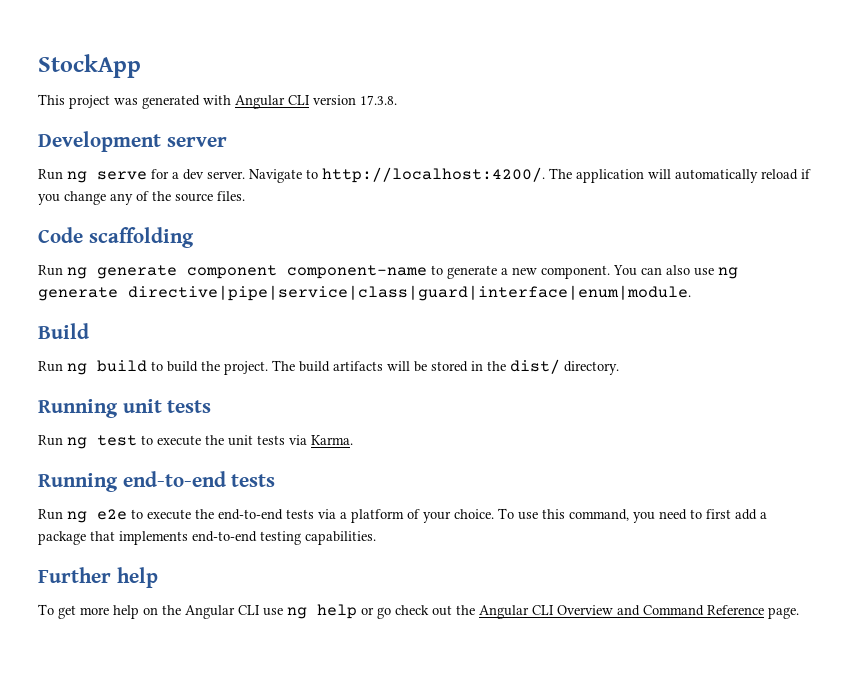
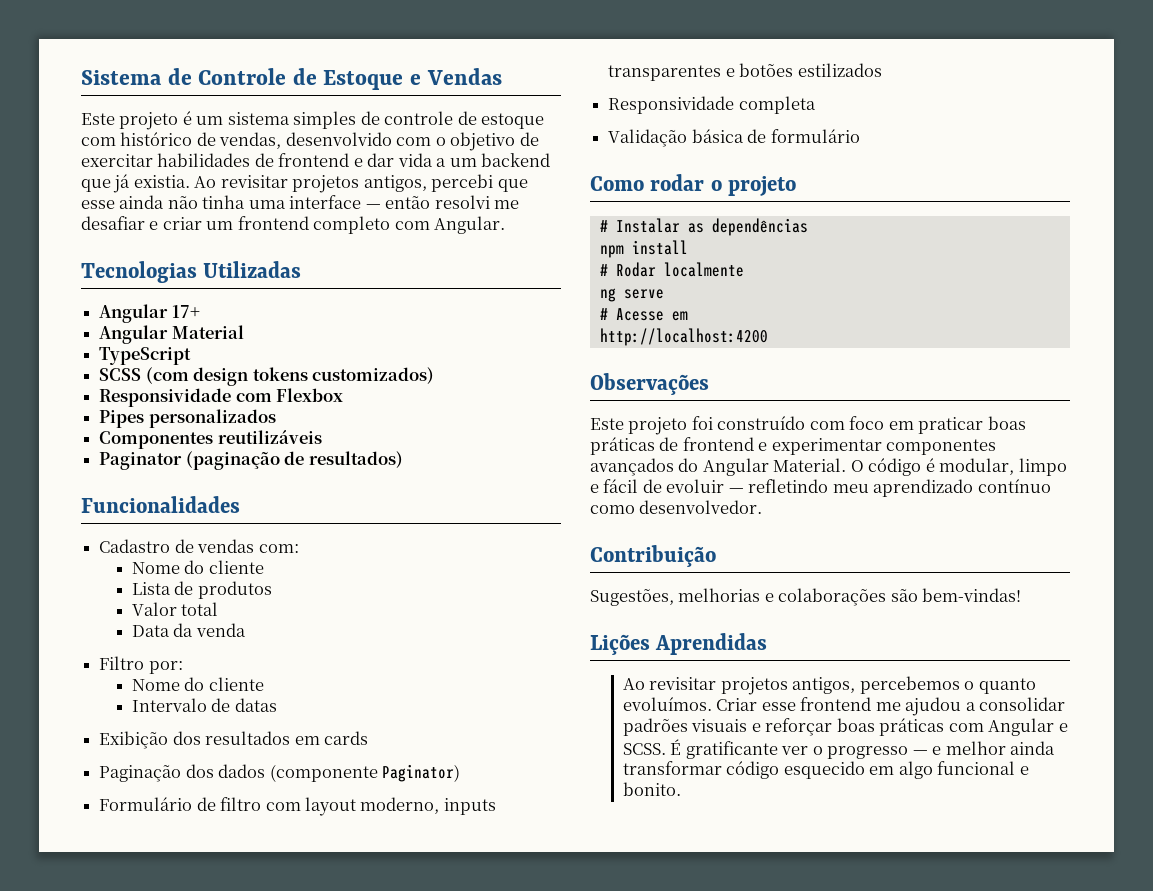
- StockApp
- This project was generated with Angular CLI version 17.3.8.
- Development server
- Run ng serve for a dev server. Navigate to http://localhost:4200/. The application will automatically reload if you change any of the source files.
- Code scaffolding
- Run ng generate component component-name to generate a new component. You can also use ng generate directive|pipe|service|class|guard|interface|enum|module.
- Build
- Run ng build to build the project. The build artifacts will be stored in the dist/ directory.
- Running unit tests
- Run ng test to execute the unit tests via Karma.
- Running end-to-end tests
- Run ng e2e to execute the end-to-end tests via a platform of your choice. To use this command, you need to first add a package that implements end-to-end testing capabilities.
- Further help
- To get more help on the Angular CLI use ng help or go check out the Angular CLI Overview and Command Reference page.
+ Sistema de Controle de Estoque e Vendas
+ Este projeto é um sistema simples de controle de estoque com histórico de vendas, desenvolvido com o objetivo de exercitar habilidades de frontend e dar vida a um backend que já existia. Ao revisitar projetos antigos, percebi que esse ainda não tinha uma interface — então resolvi me desafiar e criar um frontend completo com Angular.
+ Tecnologias Utilizadas
+ Angular 17+
+ Angular Material
+ TypeScript
+ SCSS (com design tokens customizados)
+ Responsividade com Flexbox
+ Pipes personalizados
+ Componentes reutilizáveis
+ Paginator (paginação de resultados)
+ Funcionalidades
+ Cadastro de vendas com:
+ Nome do cliente
+ Lista de produtos
+ Valor total
+ Data da venda
+ Filtro por:
+ Nome do cliente
+ Intervalo de datas
+ Exibição dos resultados em cards
+ Paginação dos dados (componente Paginator)
+ Formulário de filtro com layout moderno, inputs transparentes e botões estilizados
+ Responsividade completa
+ Validação básica de formulário
+ Como rodar o projeto
+ # Instalar as dependências
+ npm install
+ # Rodar localmente
+ ng serve
+ # Acesse em
+ http://localhost:4200
+ Observações
+ Este projeto foi construído com foco em praticar boas práticas de frontend e experimentar componentes avançados do Angular Material. O código é modular, limpo e fácil de evoluir — refletindo meu aprendizado contínuo como desenvolvedor.
+ Contribuição
+ Sugestões, melhorias e colaborações são bem-vindas!
+ Lições Aprendidas
+ Ao revisitar projetos antigos, percebemos o quanto evoluímos. Criar esse frontend me ajudou a consolidar padrões visuais e reforçar boas práticas com Angular e SCSS. É gratificante ver o progresso — e melhor ainda transformar código esquecido em algo funcional e bonito.

